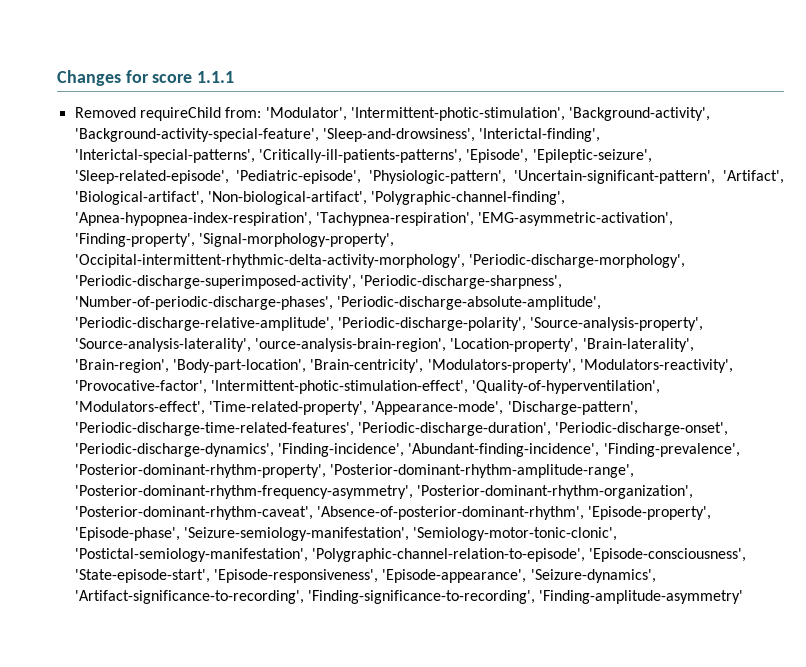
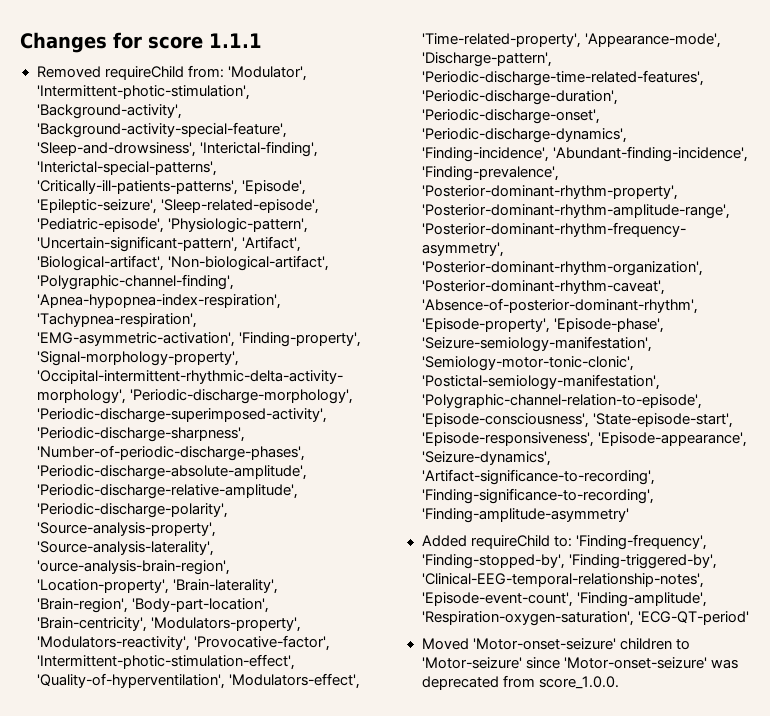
+ Added requireChild to: 'Finding-frequency', 'Finding-stopped-by', 'Finding-triggered-by', 'Clinical-EEG-temporal-relationship-notes', 'Episode-event-count', 'Finding-amplitude', 'Respiration-oxygen-saturation', 'ECG-QT-period'
+ Moved 'Motor-onset-seizure' children to 'Motor-seizure' since 'Motor-onset-seizure' was deprecated from score_1.0.0.

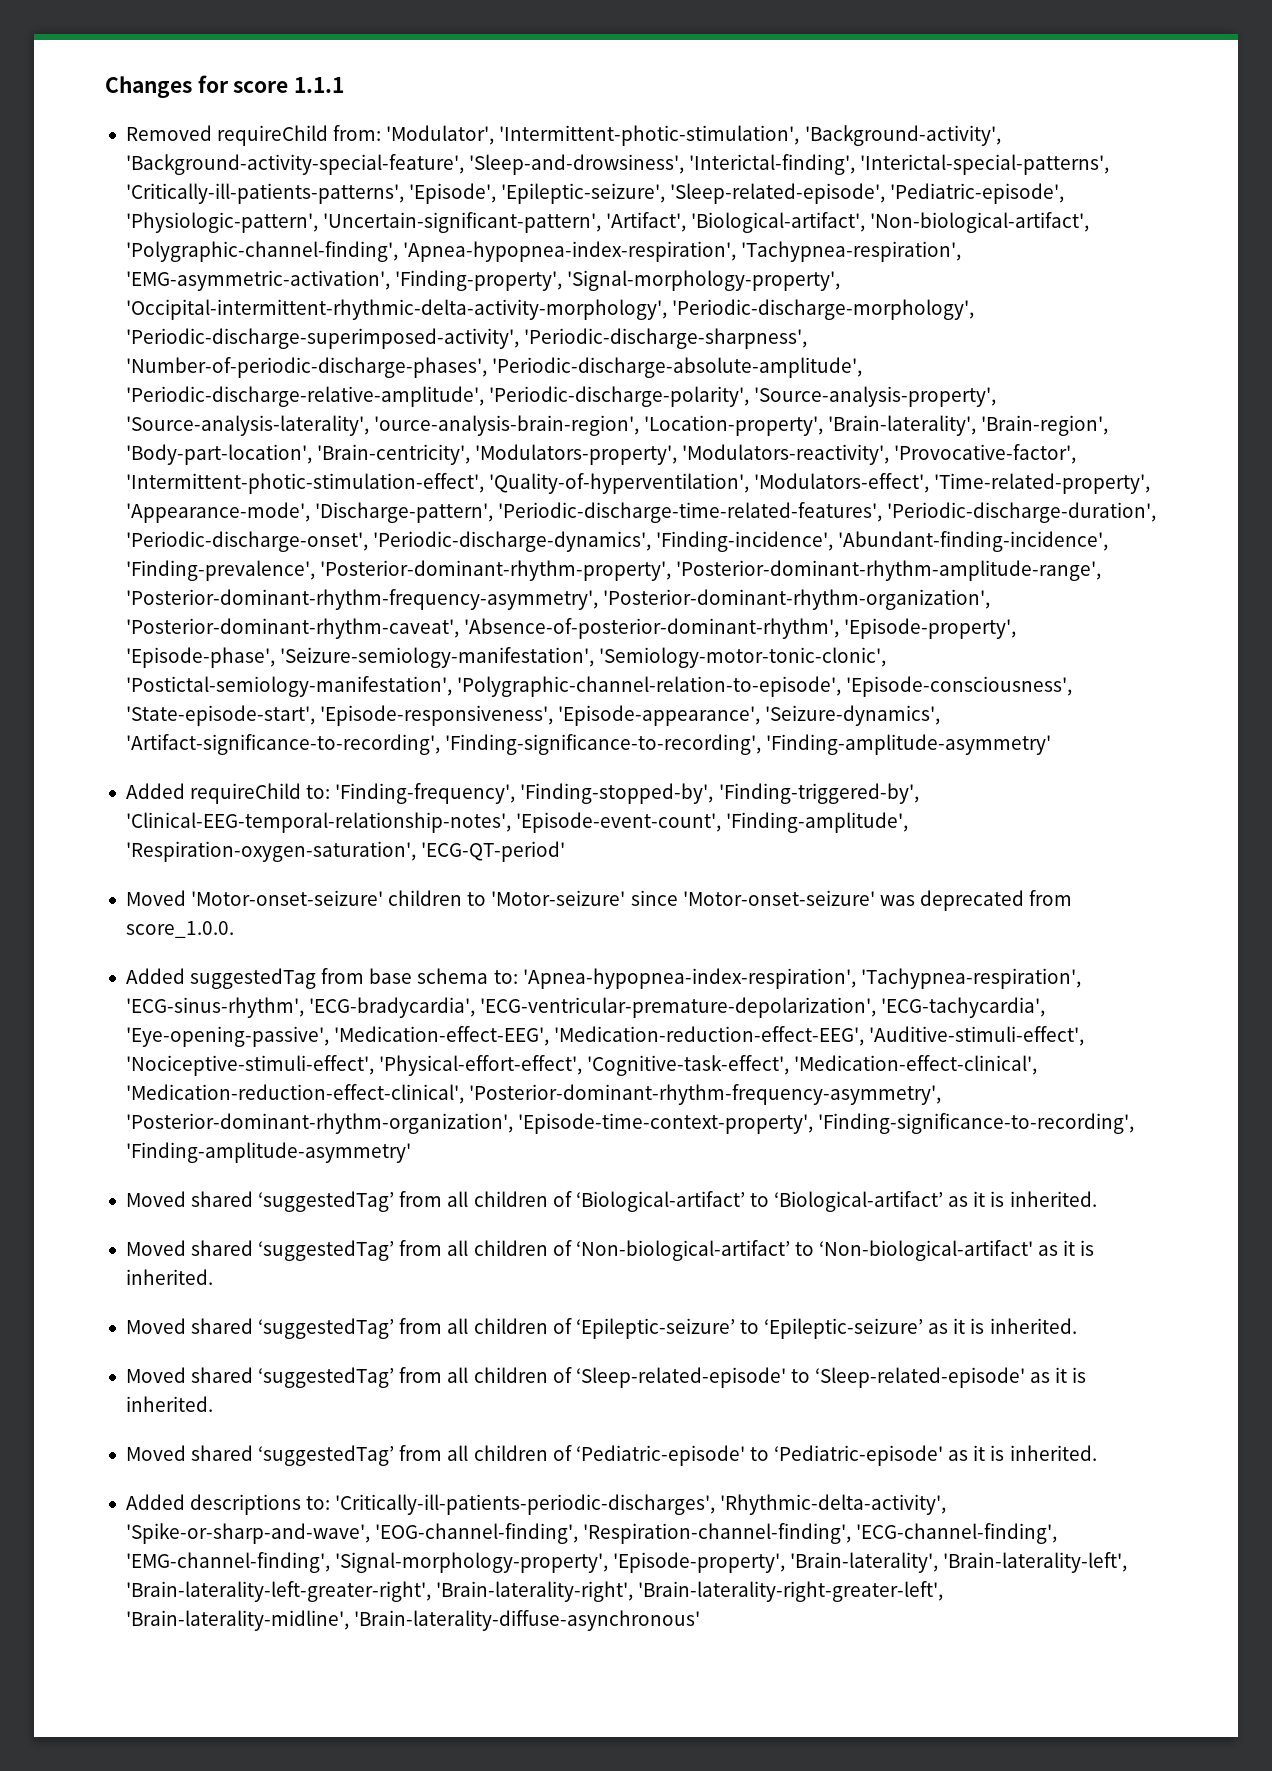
+ Added suggestedTag from base schema to: 'Apnea-hypopnea-index-respiration', 'Tachypnea-respiration', 'ECG-sinus-rhythm', 'ECG-bradycardia', 'ECG-ventricular-premature-depolarization', 'ECG-tachycardia', 'Eye-opening-passive', 'Medication-effect-EEG', 'Medication-reduction-effect-EEG', 'Auditive-stimuli-effect', 'Nociceptive-stimuli-effect', 'Physical-effort-effect', 'Cognitive-task-effect', 'Medication-effect-clinical', 'Medication-reduction-effect-clinical', 'Posterior-dominant-rhythm-frequency-asymmetry', 'Posterior-dominant-rhythm-organization', 'Episode-time-context-property', 'Finding-significance-to-recording', 'Finding-amplitude-asymmetry'
+ Moved shared ‘suggestedTag’ from all children of ‘Biological-artifact’ to ‘Biological-artifact’ as it is inherited.
+ Moved shared ‘suggestedTag’ from all children of ‘Non-biological-artifact’ to ‘Non-biological-artifact' as it is inherited.
+ Moved shared ‘suggestedTag’ from all children of ‘Epileptic-seizure’ to ‘Epileptic-seizure’ as it is inherited.
+ Moved shared ‘suggestedTag’ from all children of ‘Sleep-related-episode' to ‘Sleep-related-episode' as it is inherited.
+ Moved shared ‘suggestedTag’ from all children of ‘Pediatric-episode' to ‘Pediatric-episode' as it is inherited.
+ Added descriptions to: 'Critically-ill-patients-periodic-discharges', 'Rhythmic-delta-activity', 'Spike-or-sharp-and-wave', 'EOG-channel-finding', 'Respiration-channel-finding', 'ECG-channel-finding', 'EMG-channel-finding', 'Signal-morphology-property', 'Episode-property', 'Brain-laterality', 'Brain-laterality-left', 'Brain-laterality-left-greater-right', 'Brain-laterality-right', 'Brain-laterality-right-greater-left', 'Brain-laterality-midline', 'Brain-laterality-diffuse-asynchronous'

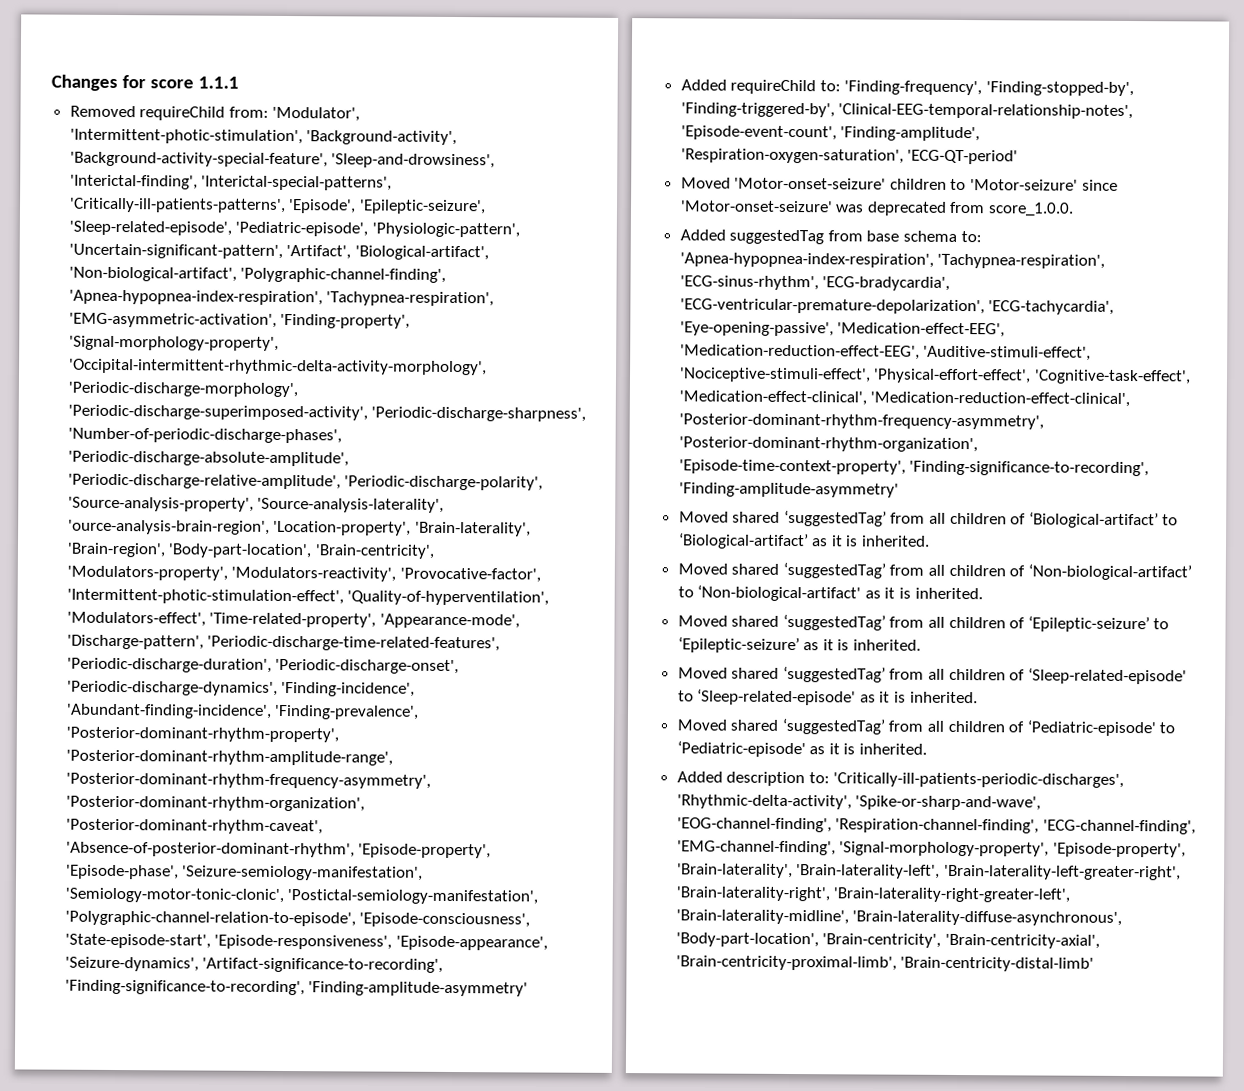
- Added descriptions to: 'Critically-ill-patients-periodic-discharges', 'Rhythmic-delta-activity', 'Spike-or-sharp-and-wave', 'EOG-channel-finding', 'Respiration-channel-finding', 'ECG-channel-finding', 'EMG-channel-finding', 'Signal-morphology-property', 'Episode-property', 'Brain-laterality', 'Brain-laterality-left', 'Brain-laterality-left-greater-right', 'Brain-laterality-right', 'Brain-laterality-right-greater-left', 'Brain-laterality-midline', 'Brain-laterality-diffuse-asynchronous'
+ Added description to: 'Critically-ill-patients-periodic-discharges', 'Rhythmic-delta-activity', 'Spike-or-sharp-and-wave', 'EOG-channel-finding', 'Respiration-channel-finding', 'ECG-channel-finding', 'EMG-channel-finding', 'Signal-morphology-property', 'Episode-property', 'Brain-laterality', 'Brain-laterality-left', 'Brain-laterality-left-greater-right', 'Brain-laterality-right', 'Brain-laterality-right-greater-left', 'Brain-laterality-midline', 'Brain-laterality-diffuse-asynchronous', 'Body-part-location', 'Brain-centricity', 'Brain-centricity-axial', 'Brain-centricity-proximal-limb', 'Brain-centricity-distal-limb'

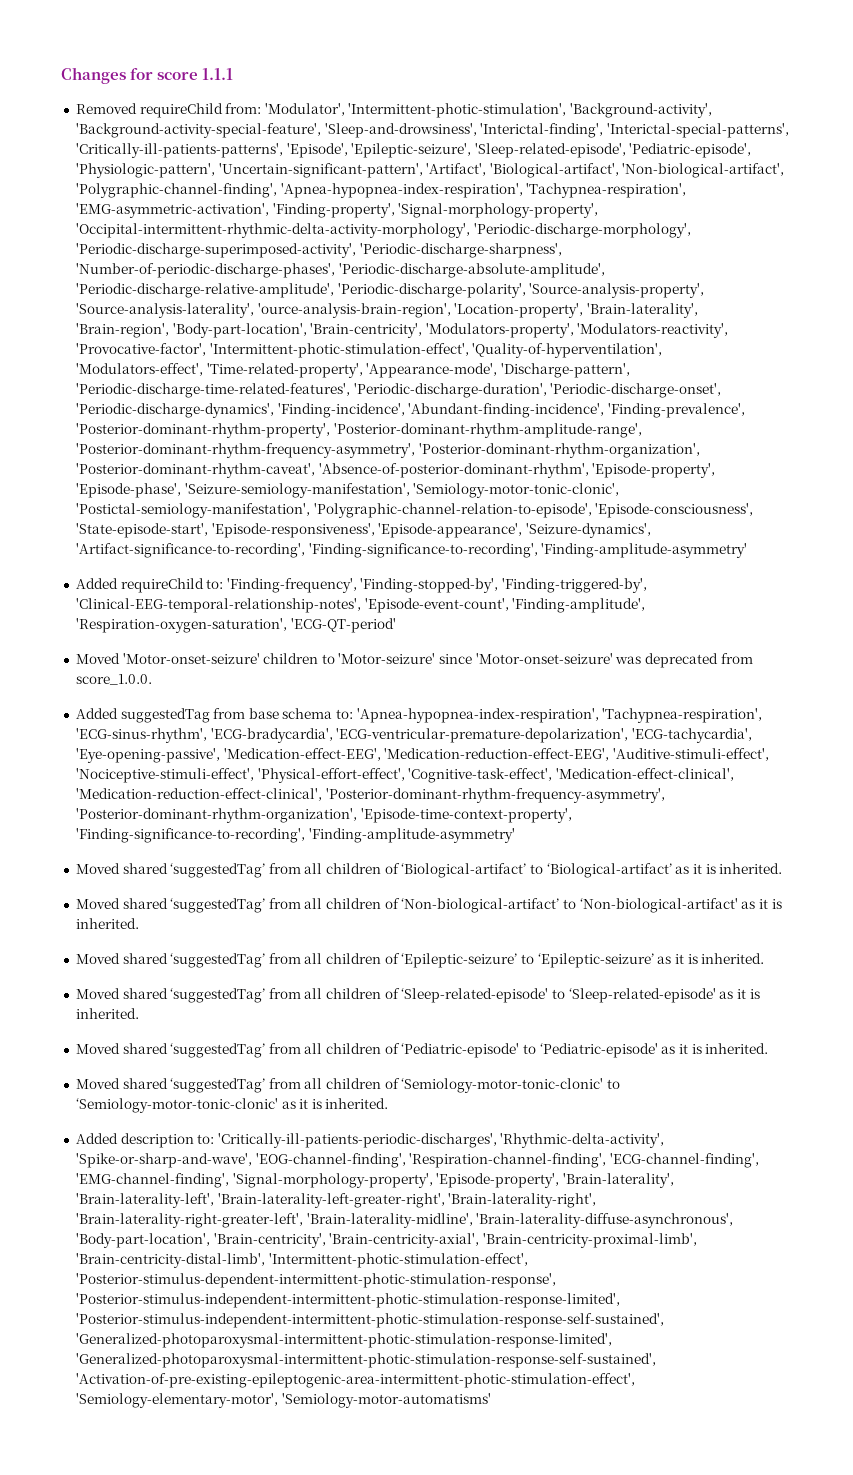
+ Moved shared ‘suggestedTag’ from all children of ‘Semiology-motor-tonic-clonic' to ‘Semiology-motor-tonic-clonic' as it is inherited.
- Added description to: 'Critically-ill-patients-periodic-discharges', 'Rhythmic-delta-activity', 'Spike-or-sharp-and-wave', 'EOG-channel-finding', 'Respiration-channel-finding', 'ECG-channel-finding', 'EMG-channel-finding', 'Signal-morphology-property', 'Episode-property', 'Brain-laterality', 'Brain-laterality-left', 'Brain-laterality-left-greater-right', 'Brain-laterality-right', 'Brain-laterality-right-greater-left', 'Brain-laterality-midline', 'Brain-laterality-diffuse-asynchronous', 'Body-part-location', 'Brain-centricity', 'Brain-centricity-axial', 'Brain-centricity-proximal-limb', 'Brain-centricity-distal-limb'
+ Added description to: 'Critically-ill-patients-periodic-discharges', 'Rhythmic-delta-activity', 'Spike-or-sharp-and-wave', 'EOG-channel-finding', 'Respiration-channel-finding', 'ECG-channel-finding', 'EMG-channel-finding', 'Signal-morphology-property', 'Episode-property', 'Brain-laterality', 'Brain-laterality-left', 'Brain-laterality-left-greater-right', 'Brain-laterality-right', 'Brain-laterality-right-greater-left', 'Brain-laterality-midline', 'Brain-laterality-diffuse-asynchronous', 'Body-part-location', 'Brain-centricity', 'Brain-centricity-axial', 'Brain-centricity-proximal-limb', 'Brain-centricity-distal-limb', 'Intermittent-photic-stimulation-effect', 'Posterior-stimulus-dependent-intermittent-photic-stimulation-response', 'Posterior-stimulus-independent-intermittent-photic-stimulation-response-limited', 'Posterior-stimulus-independent-intermittent-photic-stimulation-response-self-sustained', 'Generalized-photoparoxysmal-intermittent-photic-stimulation-response-limited', 'Generalized-photoparoxysmal-intermittent-photic-stimulation-response-self-sustained', 'Activation-of-pre-existing-epileptogenic-area-intermittent-photic-stimulation-effect', 'Semiology-elementary-motor', 'Semiology-motor-automatisms'

